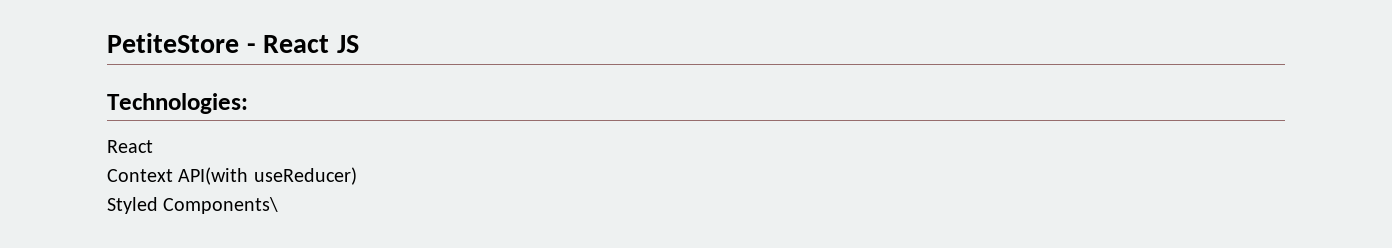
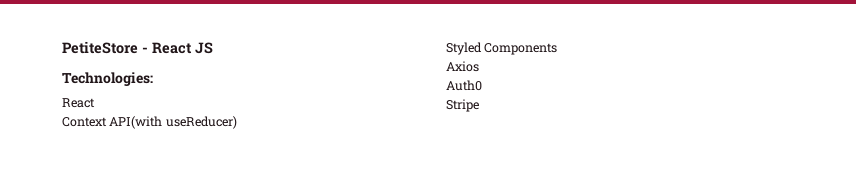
- Styled Components\
+ Styled Components
+ Axios
+ Auth0
+ Stripe

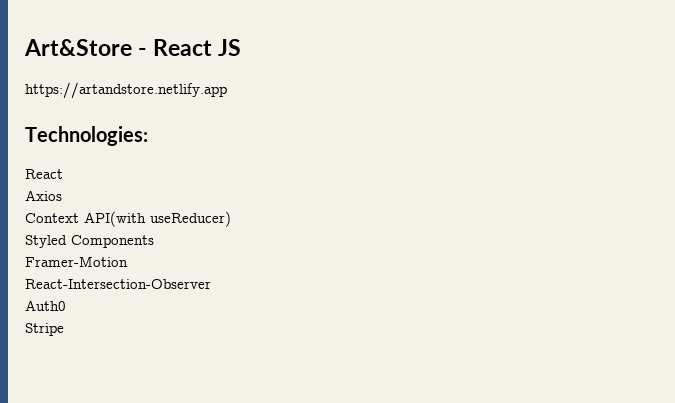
- PetiteStore - React JS
+ Art&Store - React JS
+ https://artandstore.netlify.app
+ Axios
- Axios
+ Framer-Motion
+ React-Intersection-Observer

